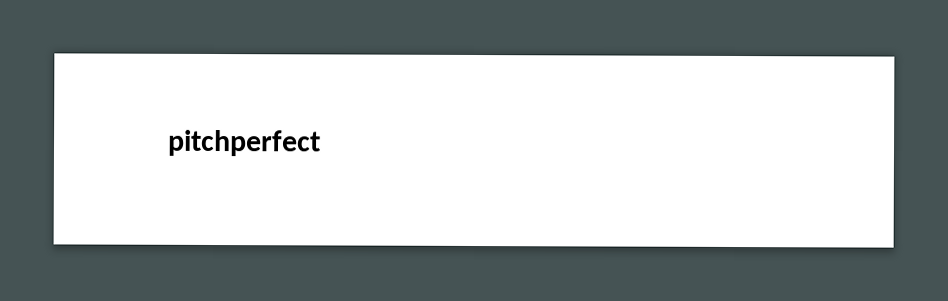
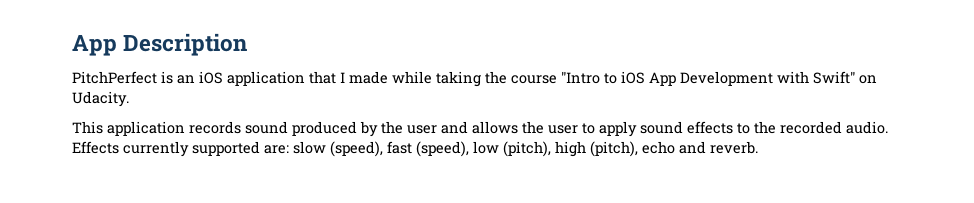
- pitchperfect
+ App Description
+ PitchPerfect is an iOS application that I made while taking the course "Intro to iOS App Development with Swift" on Udacity.
+ This application records sound produced by the user and allows the user to apply sound effects to the recorded audio. Effects currently supported are: slow (speed), fast (speed), low (pitch), high (pitch), echo and reverb.

